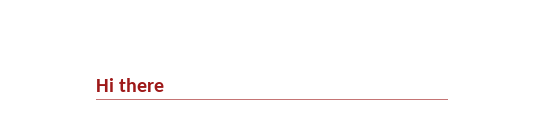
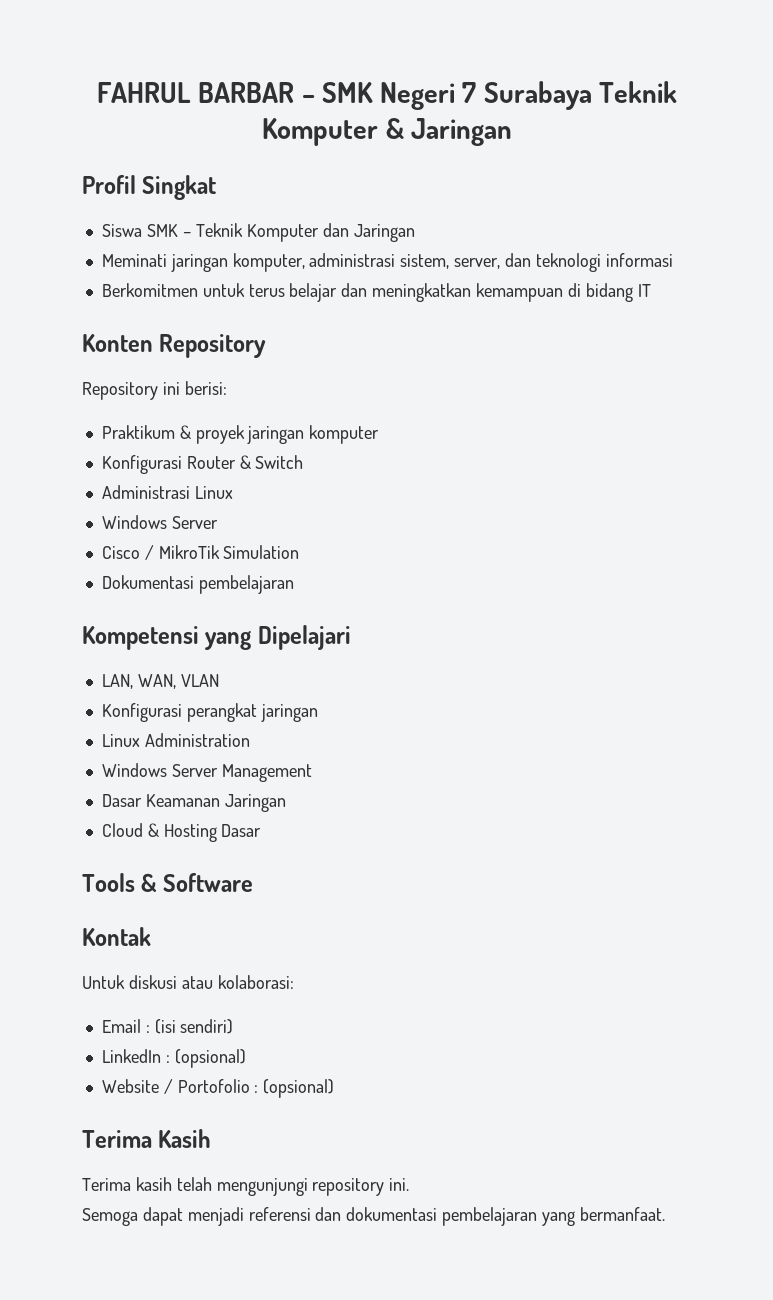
- Hi there
+ FAHRUL BARBAR – SMK Negeri 7 Surabaya Teknik Komputer & Jaringan
+ Profil Singkat
+ Siswa SMK – Teknik Komputer dan Jaringan
+ Meminati jaringan komputer, administrasi sistem, server, dan teknologi informasi
+ Berkomitmen untuk terus belajar dan meningkatkan kemampuan di bidang IT
+ Konten Repository
+ Repository ini berisi:
+ Praktikum & proyek jaringan komputer
+ Konfigurasi Router & Switch
+ Administrasi Linux
+ Windows Server
+ Cisco / MikroTik Simulation
+ Dokumentasi pembelajaran
+ Kompetensi yang Dipelajari
+ LAN, WAN, VLAN
+ Konfigurasi perangkat jaringan
+ Linux Administration
+ Windows Server Management
+ Dasar Keamanan Jaringan
+ Cloud & Hosting Dasar
+ Tools & Software
+ Kontak
+ Untuk diskusi atau kolaborasi:
+ Email : (isi sendiri)
+ LinkedIn : (opsional)
+ Website / Portofolio : (opsional)
+ Terima Kasih
+ Terima kasih telah mengunjungi repository ini.
+ Semoga dapat menjadi referensi dan dokumentasi pembelajaran yang bermanfaat.

